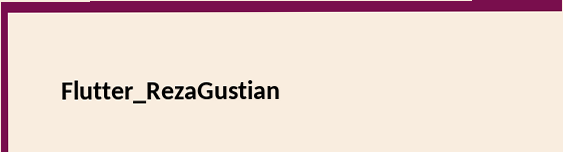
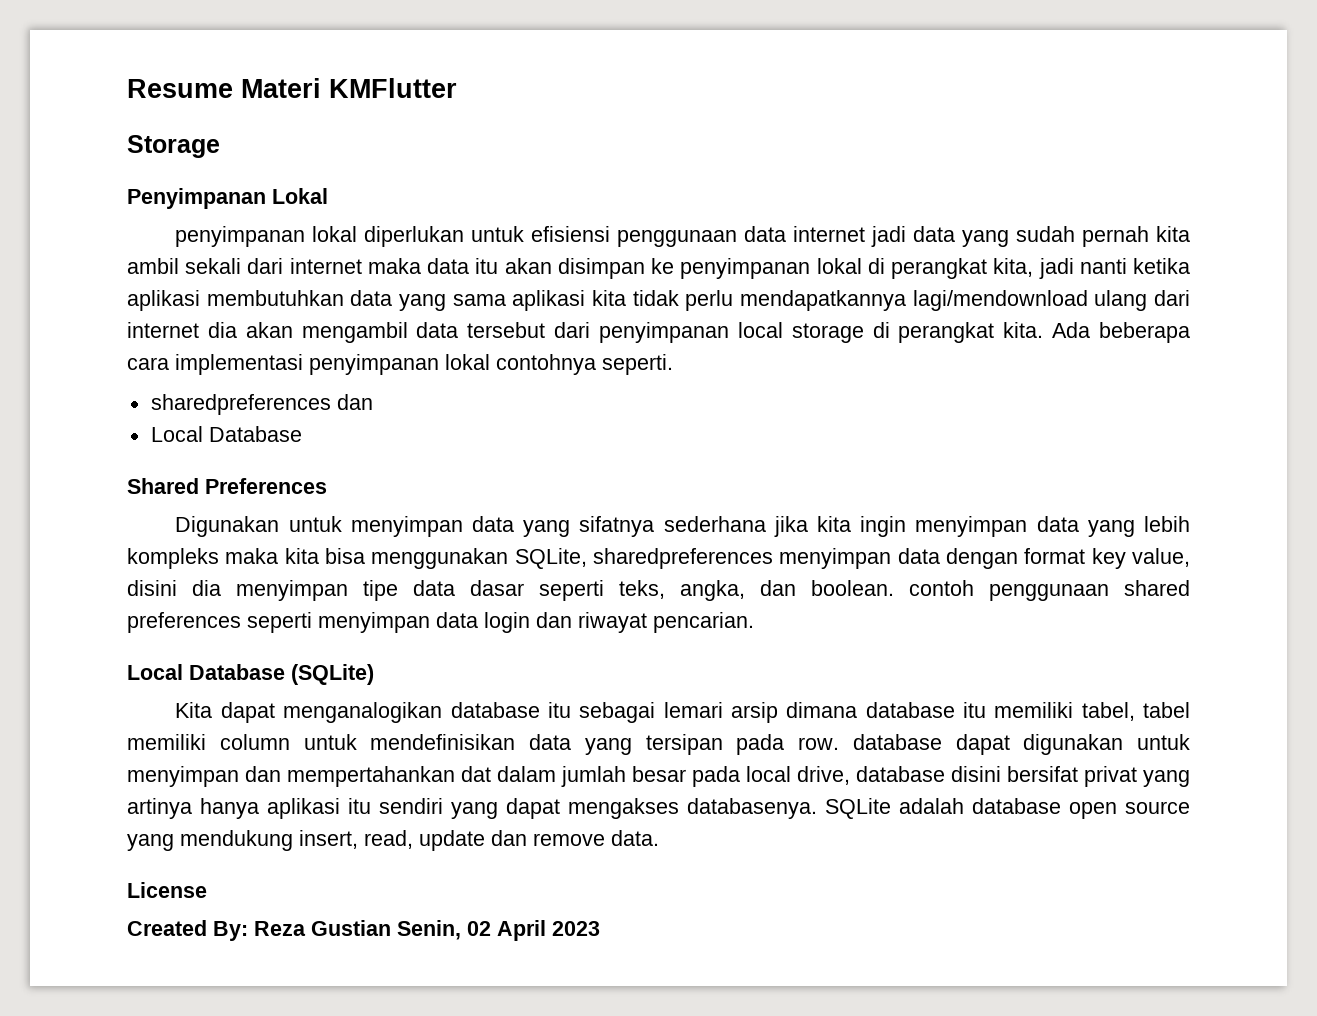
- Flutter_RezaGustian
+ Resume Materi KMFlutter
+ Storage
+ Penyimpanan Lokal
+ penyimpanan lokal diperlukan untuk efisiensi penggunaan data internet jadi data yang sudah pernah kita ambil sekali dari internet maka data itu akan disimpan ke penyimpanan lokal di perangkat kita, jadi nanti ketika aplikasi membutuhkan data yang sama aplikasi kita tidak perlu mendapatkannya lagi/mendownload ulang dari internet dia akan mengambil data tersebut dari penyimpanan local storage di perangkat kita. Ada beberapa cara implementasi penyimpanan lokal contohnya seperti.
+ sharedpreferences dan
+ Local Database
+ Shared Preferences
+ Digunakan untuk menyimpan data yang sifatnya sederhana jika kita ingin menyimpan data yang lebih kompleks maka kita bisa menggunakan SQLite, sharedpreferences menyimpan data dengan format key value, disini dia menyimpan tipe data dasar seperti teks, angka, dan boolean. contoh penggunaan shared preferences seperti menyimpan data login dan riwayat pencarian.
+ Local Database (SQLite)
+ Kita dapat menganalogikan database itu sebagai lemari arsip dimana database itu memiliki tabel, tabel memiliki column untuk mendefinisikan data yang tersipan pada row. database dapat digunakan untuk menyimpan dan mempertahankan dat dalam jumlah besar pada local drive, database disini bersifat privat yang artinya hanya aplikasi itu sendiri yang dapat mengakses databasenya. SQLite adalah database open source yang mendukung insert, read, update dan remove data.
+ License
+ Created By: Reza Gustian Senin, 02 April 2023

